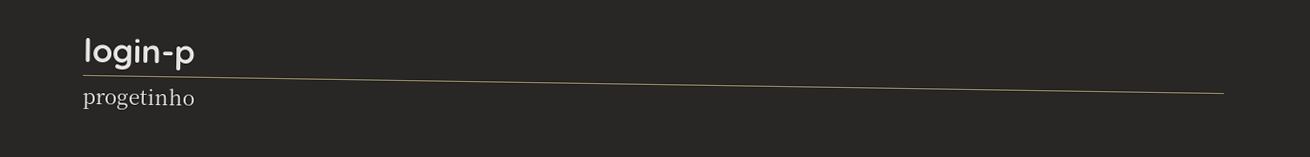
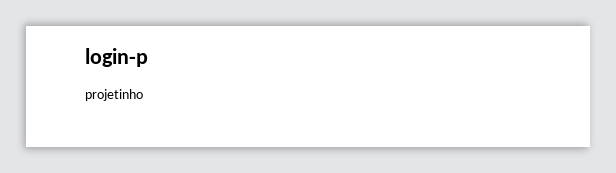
- progetinho
+ projetinho

